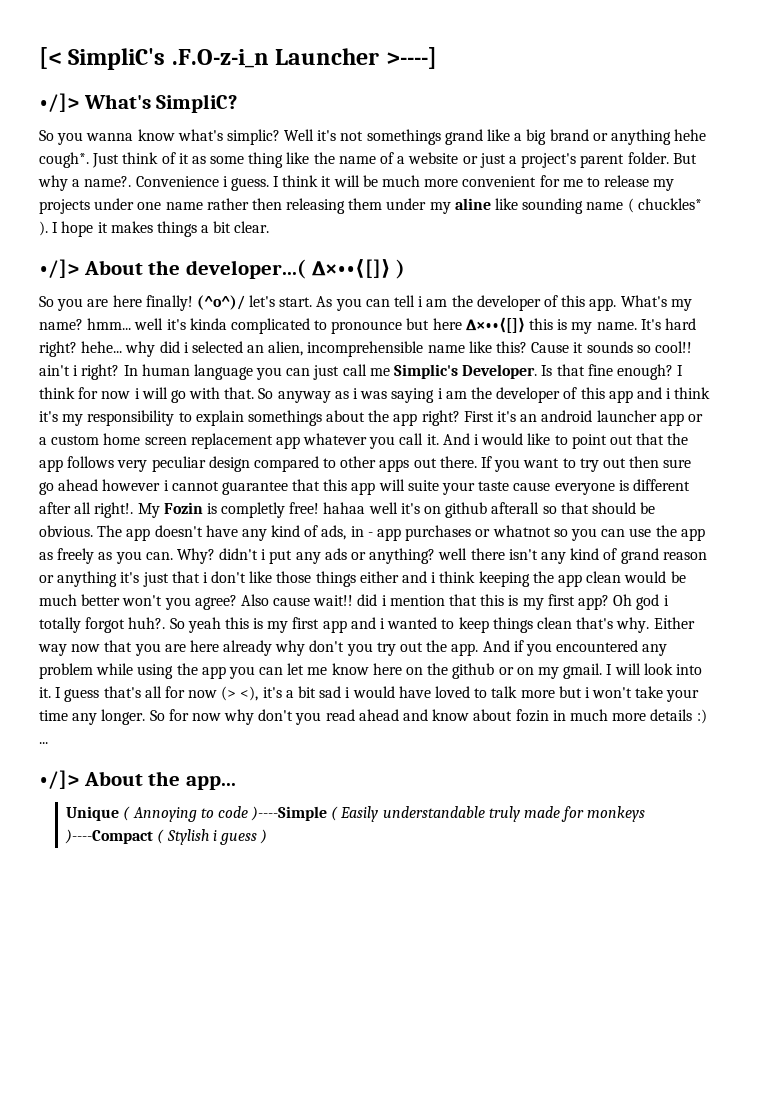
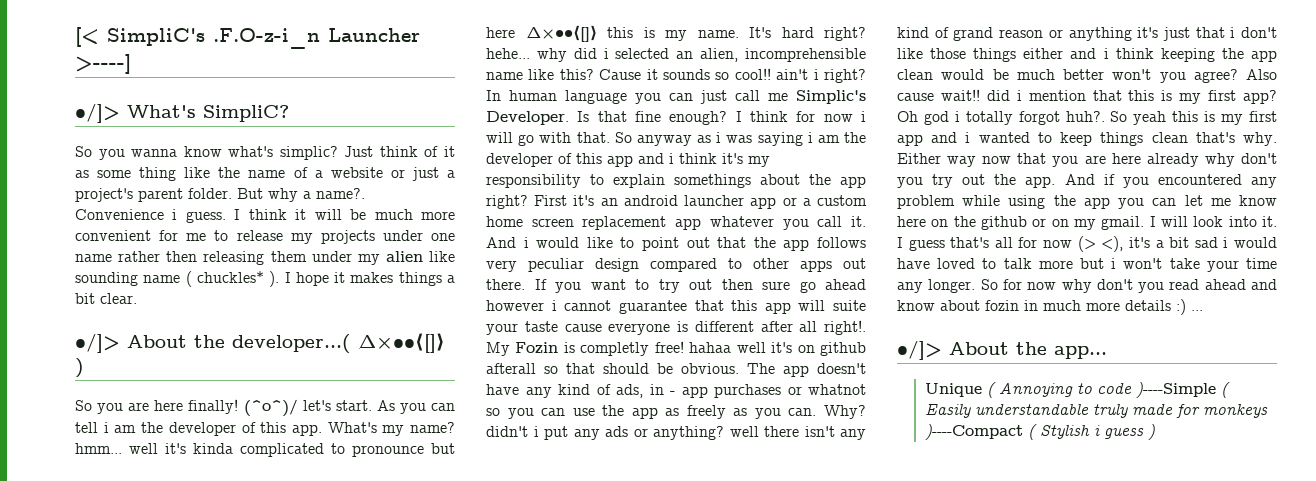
- Well it's not somethings grand like a big brand or anything hehe cough*.
- I think it will be much more convenient for me to release my projects under one name rather then releasing them under my aline like sounding name ( chuckles* ).
+ I think it will be much more convenient for me to release my projects under one name rather then releasing them under my alien like sounding name ( chuckles* ).

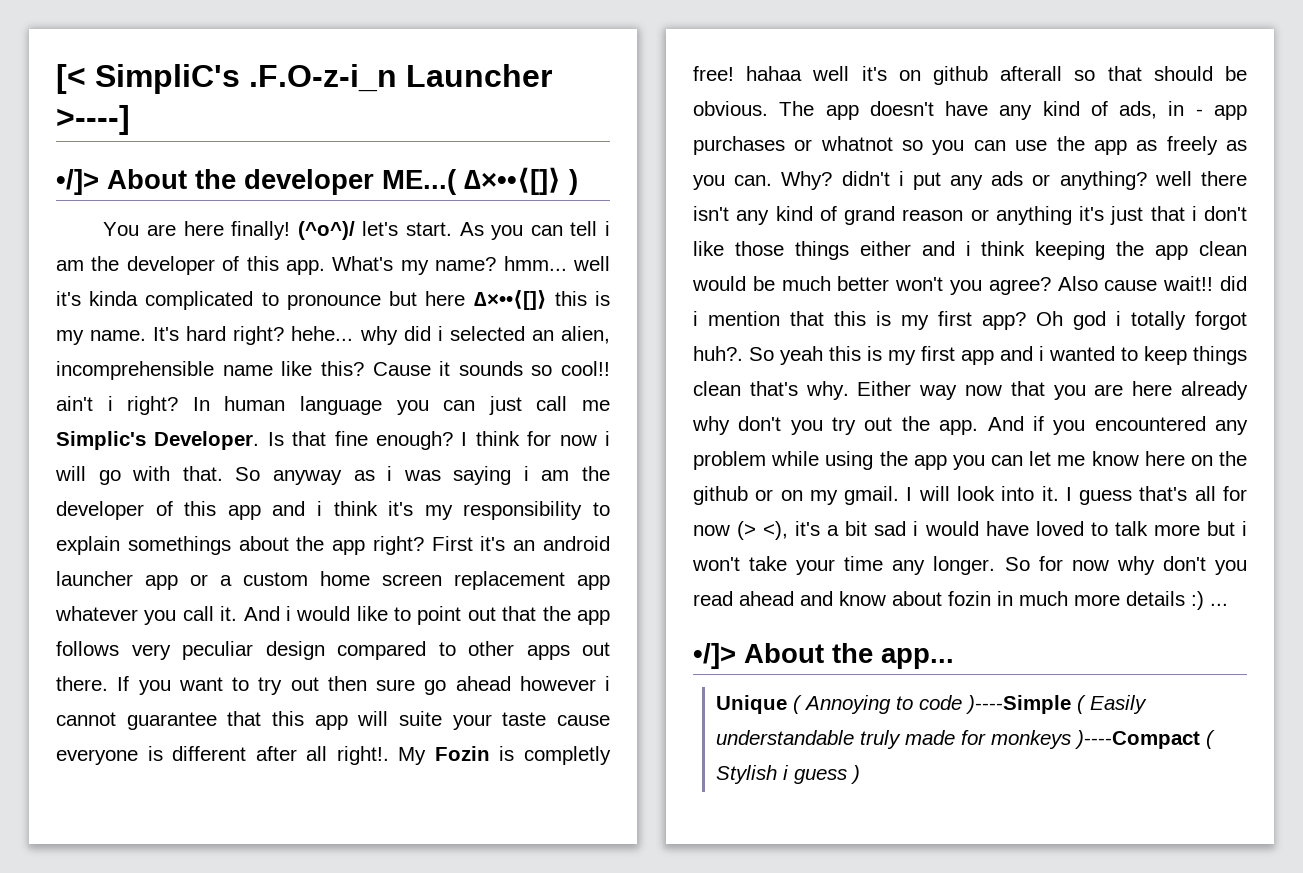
- •/]> What's SimpliC?
- So you wanna know what's simplic? Just think of it as some thing like the name of a website or just a project's parent folder. But why a name?. Convenience i guess. I think it will be much more convenient for me to release my projects under one name rather then releasing them under my alien like sounding name ( chuckles* ). I hope it makes things a bit clear.
- •/]> About the developer...( ∆×••⟨[]⟩ )
+ •/]> About the developer ME...( ∆×••⟨[]⟩ )
- So you are here finally!
+ You are here finally!

